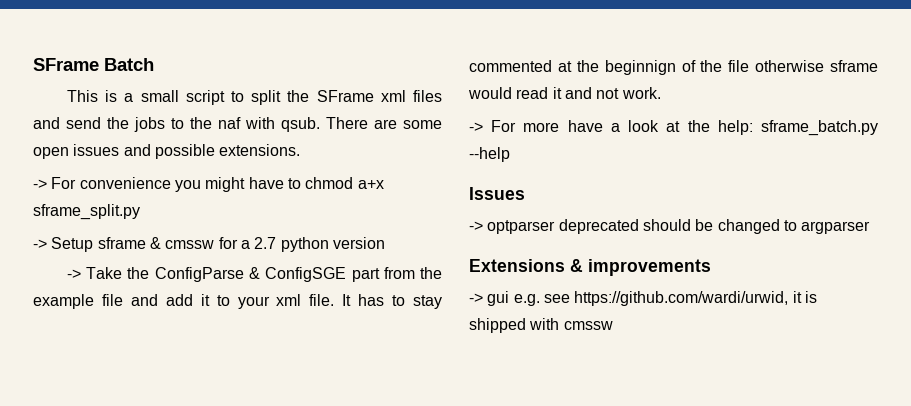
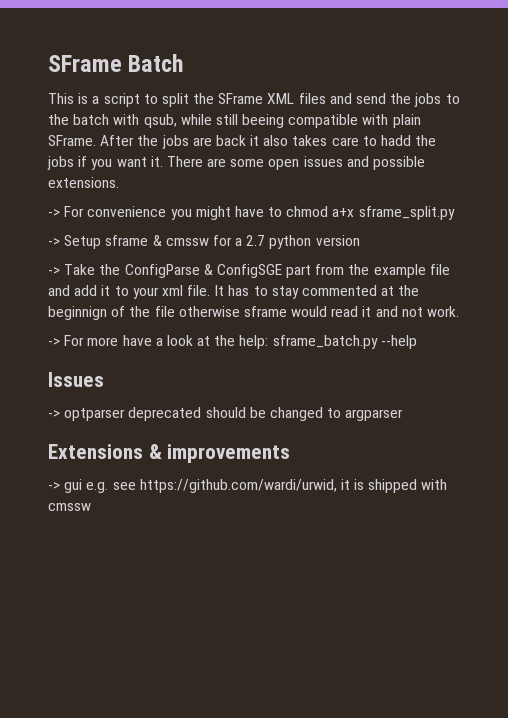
- This is a small script to split the SFrame xml files and send the jobs to the naf with qsub.
+ This is a script to split the SFrame XML files and send the jobs to the batch with qsub, while still beeing compatible with plain SFrame. After the jobs are back it also takes care to hadd the jobs if you want it.

